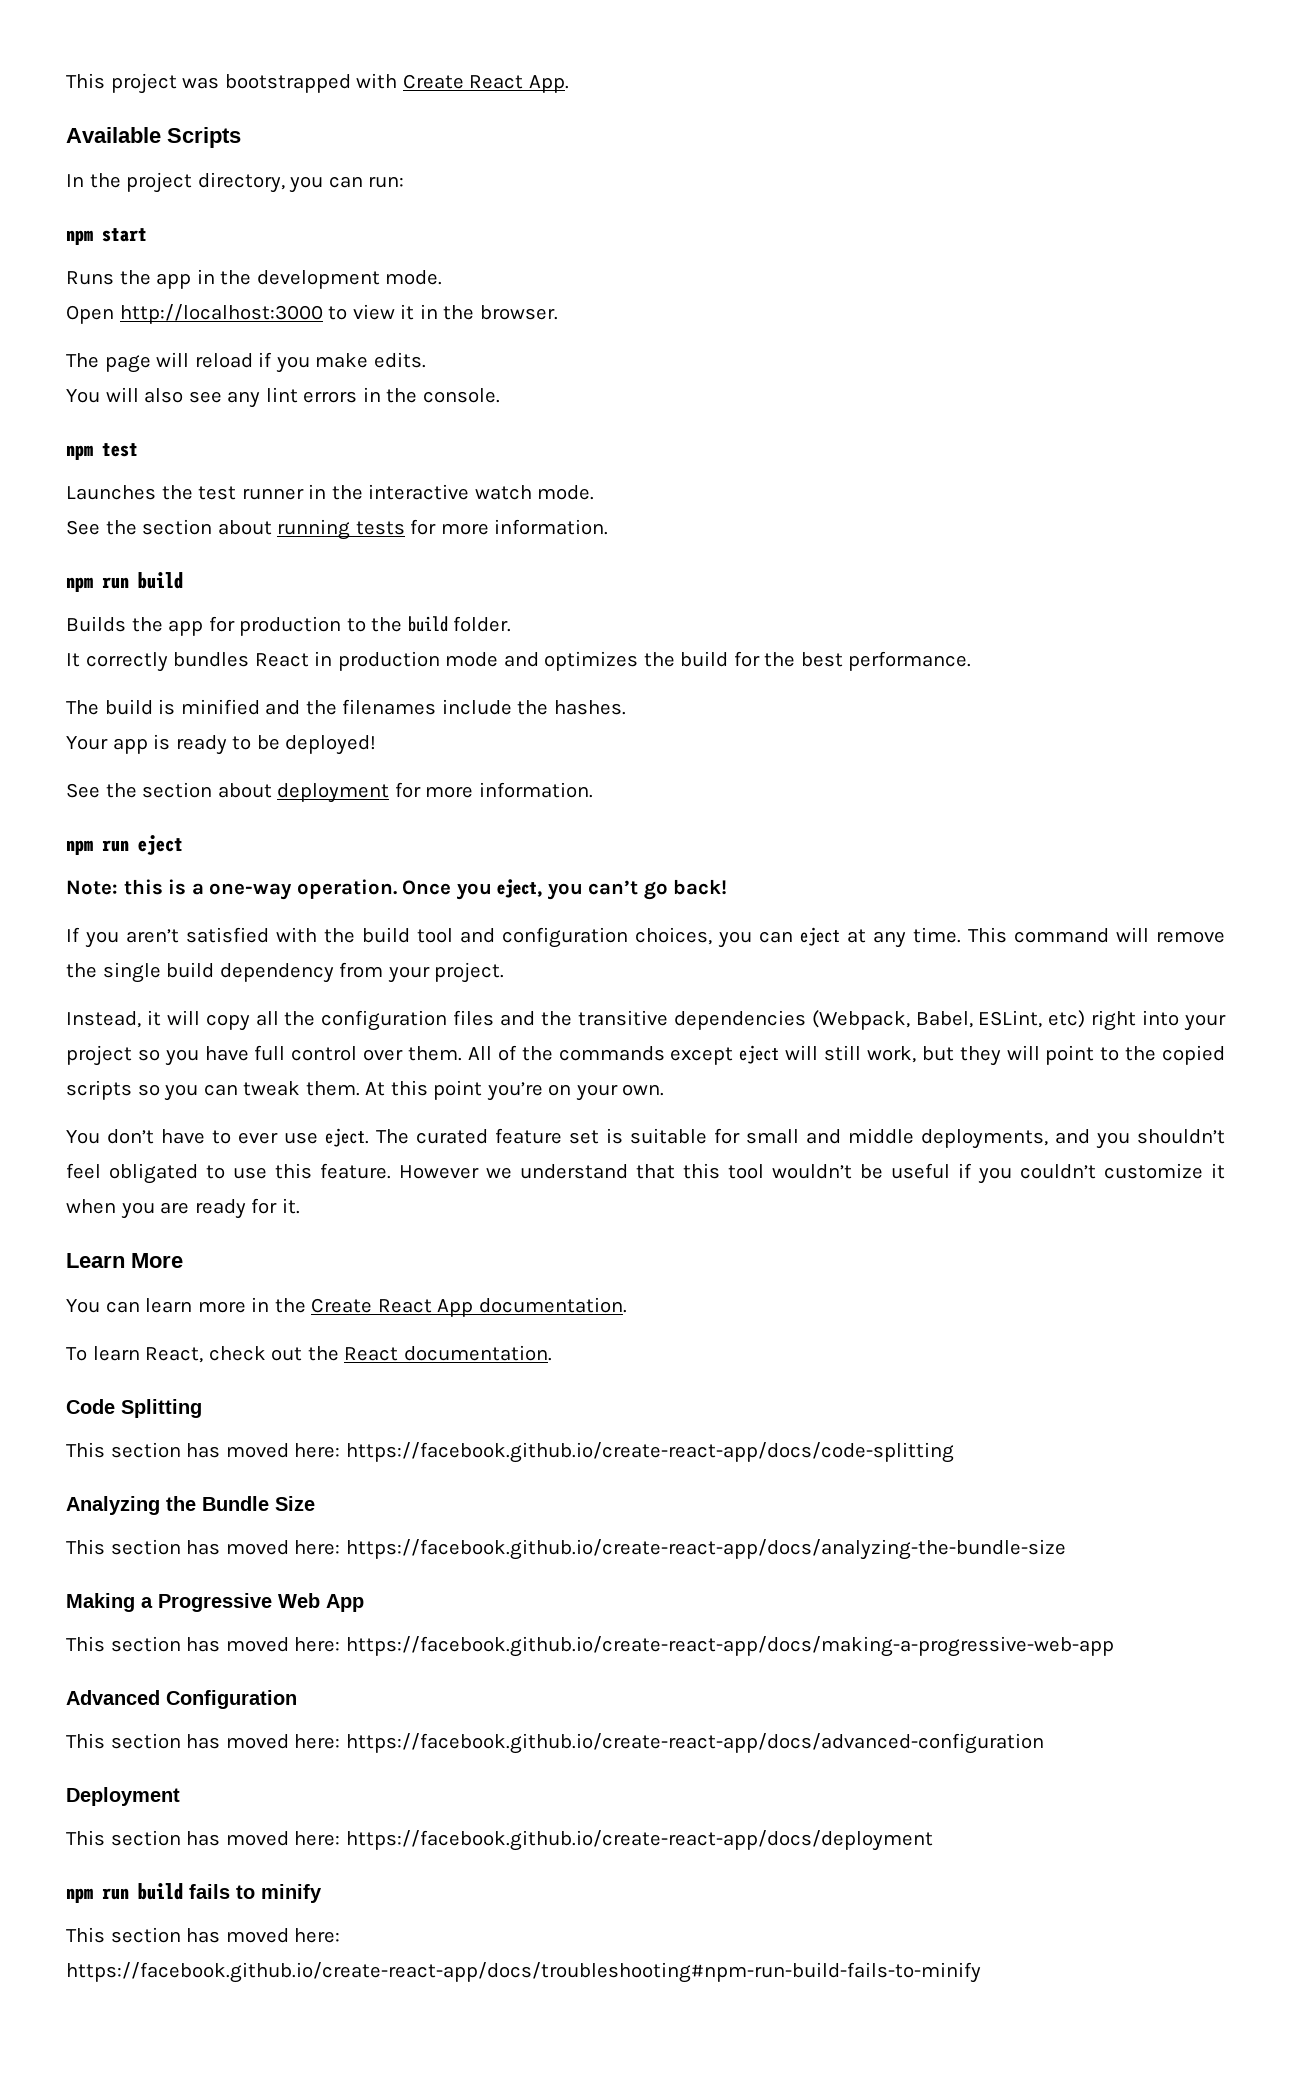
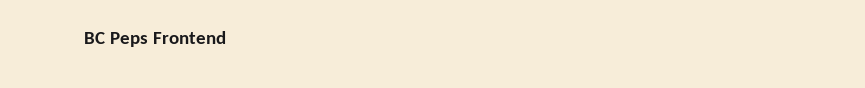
- This project was bootstrapped with Create React App.
- Available Scripts
- In the project directory, you can run:
- npm start
- Runs the app in the development mode.
- Open http://localhost:3000 to view it in the browser.
- The page will reload if you make edits.
- You will also see any lint errors in the console.
- npm test
- Launches the test runner in the interactive watch mode.
- See the section about running tests for more information.
- npm run build
- Builds the app for production to the build folder.
- It correctly bundles React in production mode and optimizes the build for the best performance.
- The build is minified and the filenames include the hashes.
- Your app is ready to be deployed!
- See the section about deployment for more information.
- npm run eject
- Note: this is a one-way operation. Once you eject, you can’t go back!
- If you aren’t satisfied with the build tool and configuration choices, you can eject at any time. This command will remove the single build dependency from your project.
- Instead, it will copy all the configuration files and the transitive dependencies (Webpack, Babel, ESLint, etc) right into your project so you have full control over them. All of the commands except eject will still work, but they will point to the copied scripts so you can tweak them. At this point you’re on your own.
- You don’t have to ever use eject. The curated feature set is suitable for small and middle deployments, and you shouldn’t feel obligated to use this feature. However we understand that this tool wouldn’t be useful if you couldn’t customize it when you are ready for it.
- Learn More
- You can learn more in the Create React App documentation.
- To learn React, check out the React documentation.
- Code Splitting
- This section has moved here: https://facebook.github.io/create-react-app/docs/code-splitting
- Analyzing the Bundle Size
- This section has moved here: https://facebook.github.io/create-react-app/docs/analyzing-the-bundle-size
- Making a Progressive Web App
- This section has moved here: https://facebook.github.io/create-react-app/docs/making-a-progressive-web-app
- Advanced Configuration
- This section has moved here: https://facebook.github.io/create-react-app/docs/advanced-configuration
- Deployment
- This section has moved here: https://facebook.github.io/create-react-app/docs/deployment
- npm run build fails to minify
- This section has moved here: https://facebook.github.io/create-react-app/docs/troubleshooting#npm-run-build-fails-to-minify
+ BC Peps Frontend

